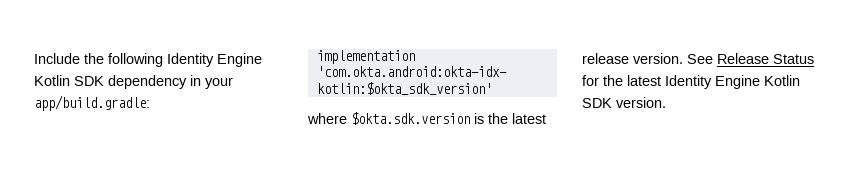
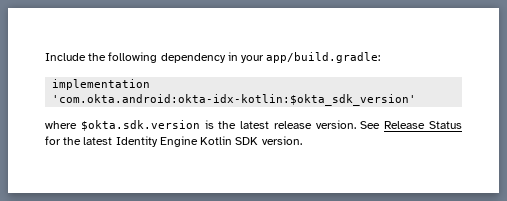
- Include the following Identity Engine Kotlin SDK dependency in your app/build.gradle:
+ Include the following dependency in your app/build.gradle:

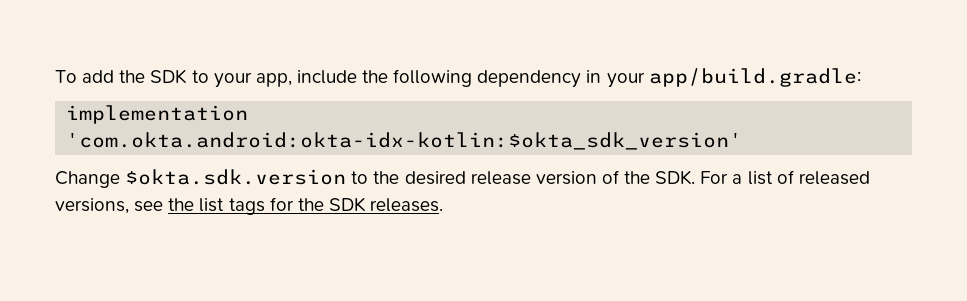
- Include the following dependency in your app/build.gradle:
+ To add the SDK to your app, include the following dependency in your app/build.gradle:
- where $okta.sdk.version is the latest release version. See Release Status for the latest Identity Engine Kotlin SDK version.
+ Change $okta.sdk.version to the desired release version of the SDK. For a list of released versions, see the list tags for the SDK releases.

